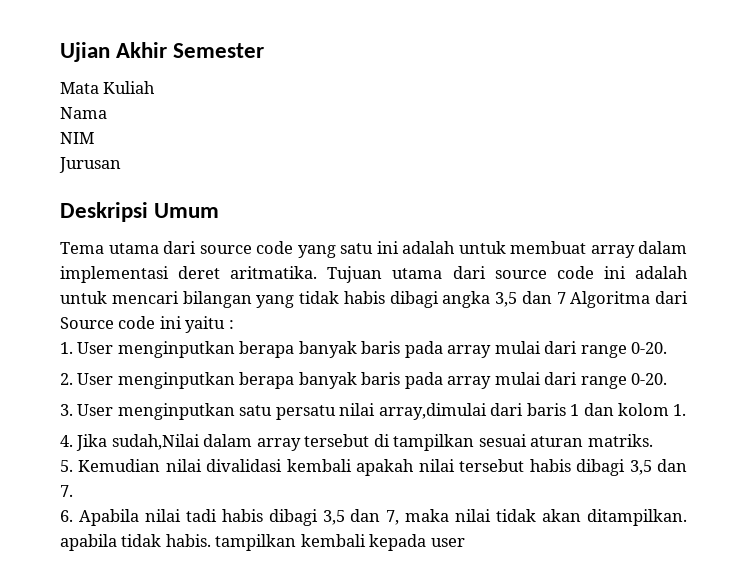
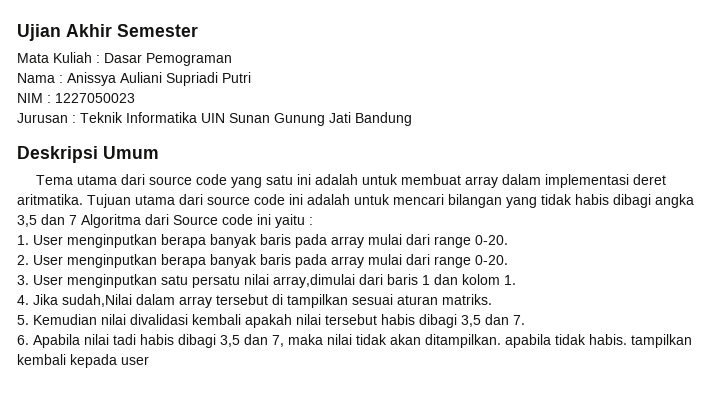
- Mata Kuliah
- Nama
+ Mata Kuliah : Dasar Pemograman
+ Nama : Anissya Auliani Supriadi Putri
- NIM
+ NIM : 1227050023
- Jurusan
+ Jurusan : Teknik Informatika UIN Sunan Gunung Jati Bandung

